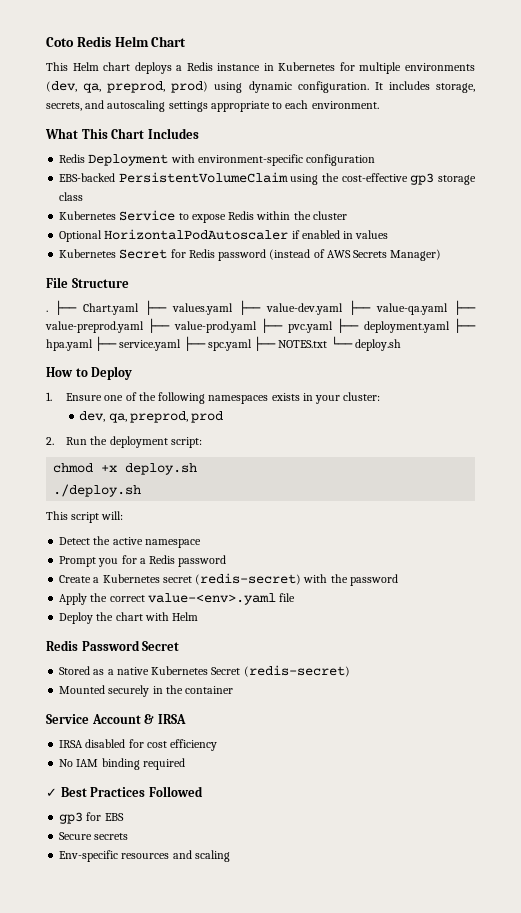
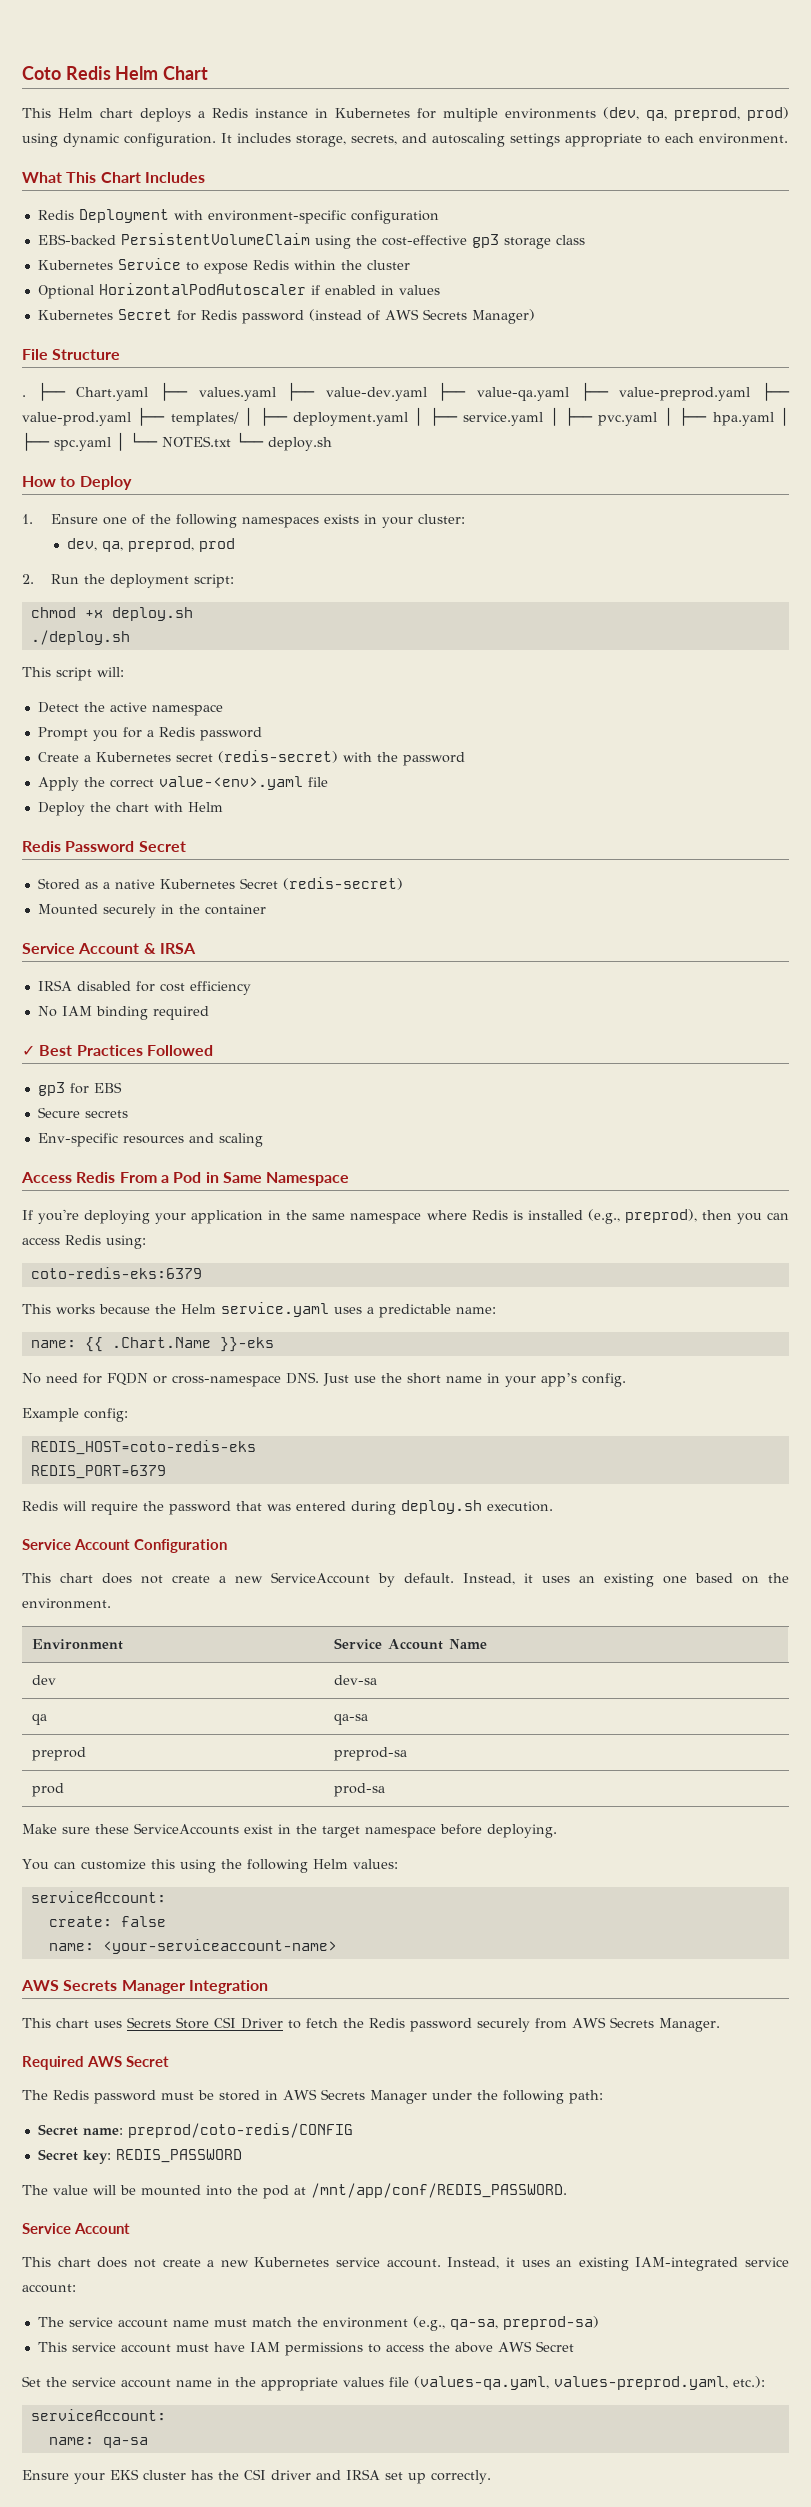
- ├── Chart.yaml ├── values.yaml ├── value-dev.yaml ├── value-qa.yaml ├── value-preprod.yaml ├── value-prod.yaml ├── pvc.yaml ├── deployment.yaml ├── hpa.yaml ├── service.yaml ├── spc.yaml ├── NOTES.txt └── deploy.sh
+ ├── Chart.yaml ├── values.yaml ├── value-dev.yaml ├── value-qa.yaml ├── value-preprod.yaml ├── value-prod.yaml ├── templates/ │ ├── deployment.yaml │ ├── service.yaml │ ├── pvc.yaml │ ├── hpa.yaml │ ├── spc.yaml │ └── NOTES.txt └── deploy.sh
+ Access Redis From a Pod in Same Namespace
+ If you're deploying your application in the same namespace where Redis is installed (e.g., preprod), then you can access Redis using:
+ coto-redis-eks:6379
+ This works because the Helm service.yaml uses a predictable name:
+ name: {{ .Chart.Name }}-eks
+ No need for FQDN or cross-namespace DNS. Just use the short name in your app’s config.
+ Example config:
+ REDIS_HOST=coto-redis-eks
+ REDIS_PORT=6379
+ Redis will require the password that was entered during deploy.sh execution.
+ Service Account Configuration
+ This chart does not create a new ServiceAccount by default. Instead, it uses an existing one based on the environment.
+ Environment | Service Account Name
+ dev | dev-sa
+ qa | qa-sa
+ preprod | preprod-sa
+ prod | prod-sa
+ Make sure these ServiceAccounts exist in the target namespace before deploying.
+ You can customize this using the following Helm values:
+ serviceAccount:
+ create: false
+ name: <your-serviceaccount-name>
+ AWS Secrets Manager Integration
+ This chart uses Secrets Store CSI Driver to fetch the Redis password securely from AWS Secrets Manager.
+ Required AWS Secret
+ The Redis password must be stored in AWS Secrets Manager under the following path:
+ Secret name: preprod/coto-redis/CONFIG
+ Secret key: REDIS_PASSWORD
+ The value will be mounted into the pod at /mnt/app/conf/REDIS_PASSWORD.
+ Service Account
+ This chart does not create a new Kubernetes service account. Instead, it uses an existing IAM-integrated service account:
+ The service account name must match the environment (e.g., qa-sa, preprod-sa)
+ This service account must have IAM permissions to access the above AWS Secret
+ Set the service account name in the appropriate values file (values-qa.yaml, values-preprod.yaml, etc.):
+ serviceAccount:
+ name: qa-sa
+ Ensure your EKS cluster has the CSI driver and IRSA set up correctly.

